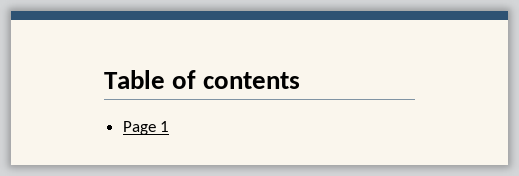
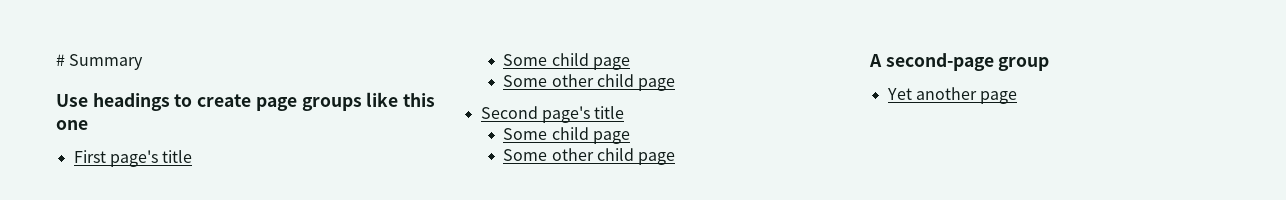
- Table of contents
- Page 1
+ # Summary
+ Use headings to create page groups like this one
+ First page's title
+ Some child page
+ Some other child page
+ Second page's title
+ Some child page
+ Some other child page
+ A second-page group
+ Yet another page

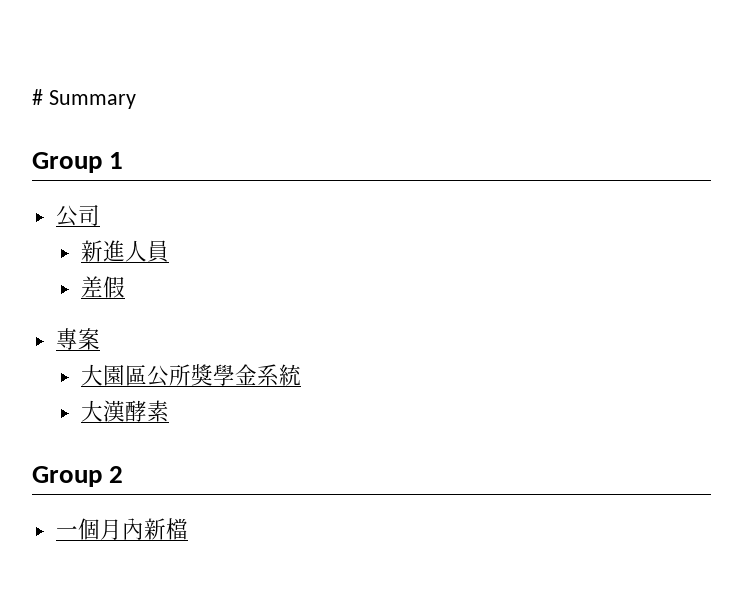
- Use headings to create page groups like this one
- First page's title
- Some child page
- Some other child page
- Second page's title
- Some child page
- Some other child page
- A second-page group
- Yet another page
+ Group 1
+ 公司
+ 新進人員
+ 差假
+ 專案
+ 大園區公所獎學金系統
+ 大漢酵素
+ Group 2
+ 一個月內新檔

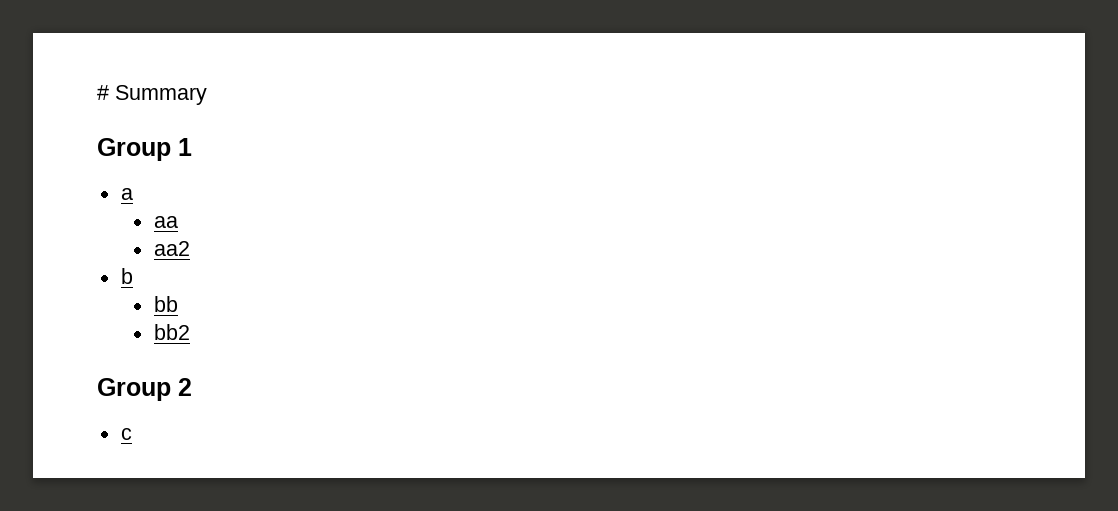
- 公司
- 新進人員
- 差假
- 專案
- 大園區公所獎學金系統
- 大漢酵素
+ a
+ aa
+ aa2
+ b
+ bb
+ bb2
- 一個月內新檔
+ c

